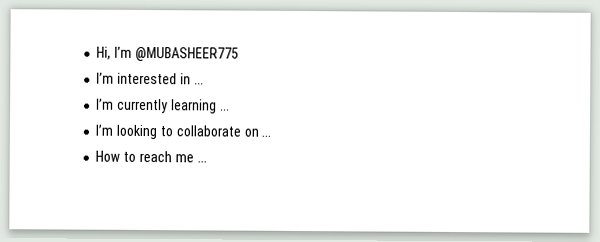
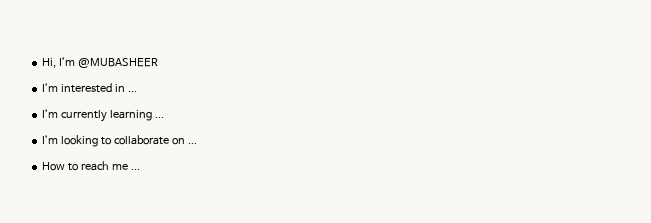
- Hi, I’m @MUBASHEER775
+ Hi, I’m @MUBASHEER

